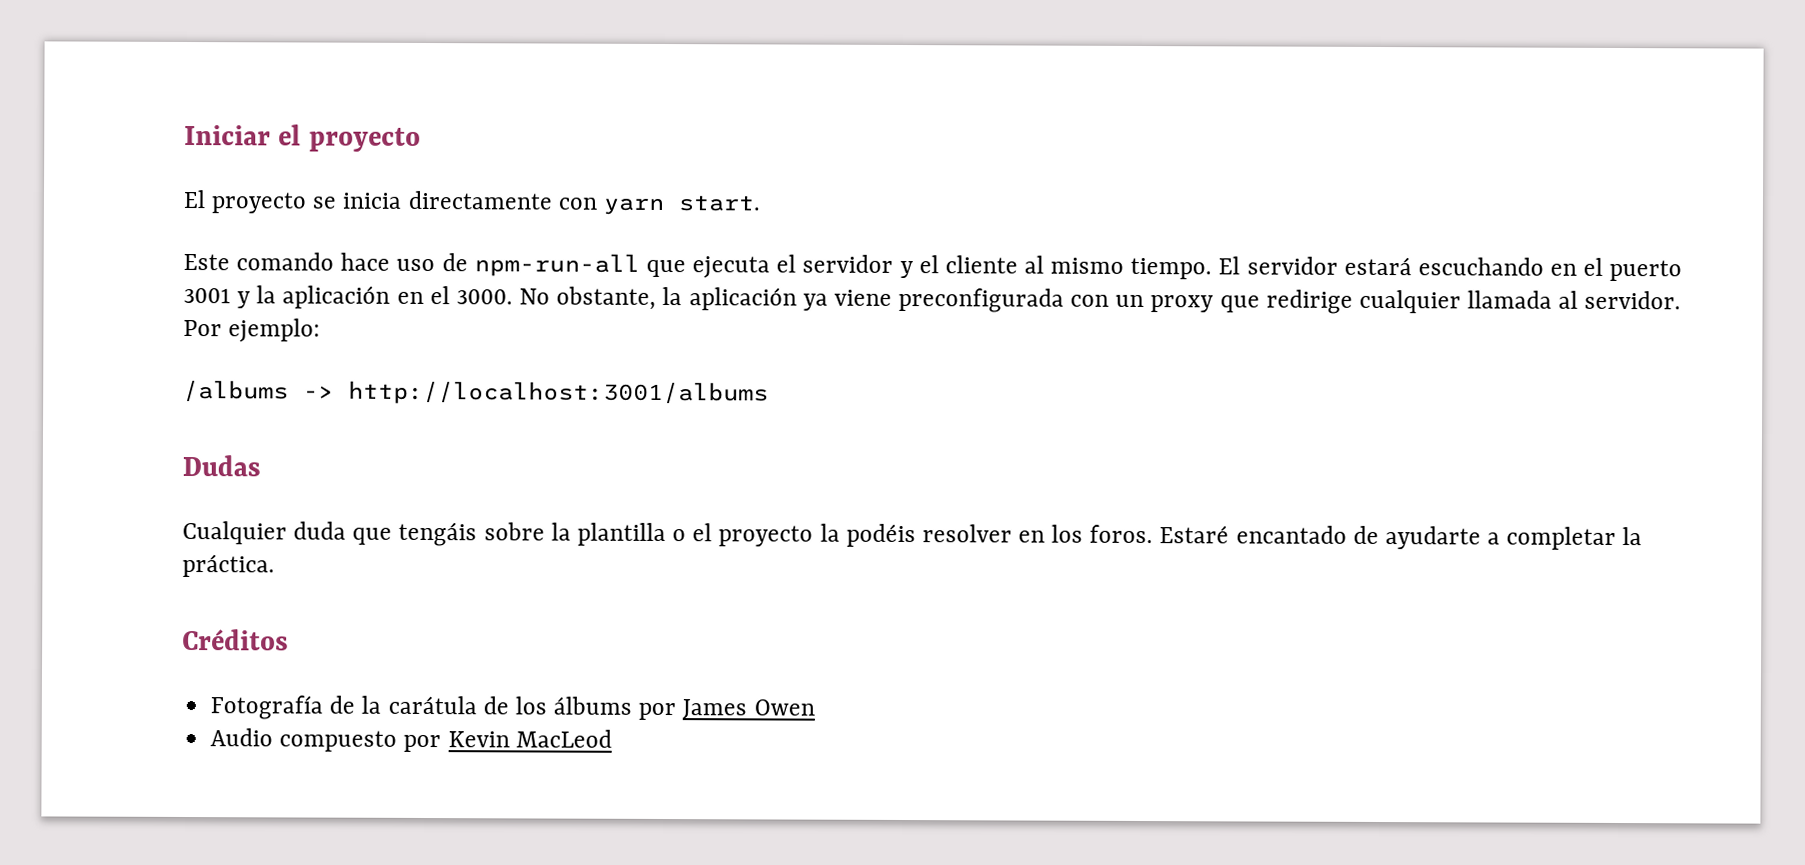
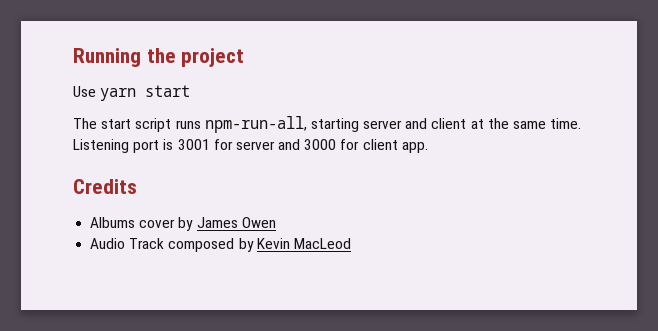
- Iniciar el proyecto
- El proyecto se inicia directamente con yarn start.
- Este comando hace uso de npm-run-all que ejecuta el servidor y el cliente al mismo tiempo. El servidor estará escuchando en el puerto 3001 y la aplicación en el 3000. No obstante, la aplicación ya viene preconfigurada con un proxy que redirige cualquier llamada al servidor. Por ejemplo:
- /albums -> http://localhost:3001/albums
- Dudas
- Cualquier duda que tengáis sobre la plantilla o el proyecto la podéis resolver en los foros. Estaré encantado de ayudarte a completar la práctica.
- Créditos
- Fotografía de la carátula de los álbums por James Owen
+ Running the project
+ Use yarn start
+ The start script runs npm-run-all, starting server and client at the same time. Listening port is 3001 for server and 3000 for client app.
+ Credits
+ Albums cover by James Owen
- Audio compuesto por Kevin MacLeod
+ Audio Track composed by Kevin MacLeod

